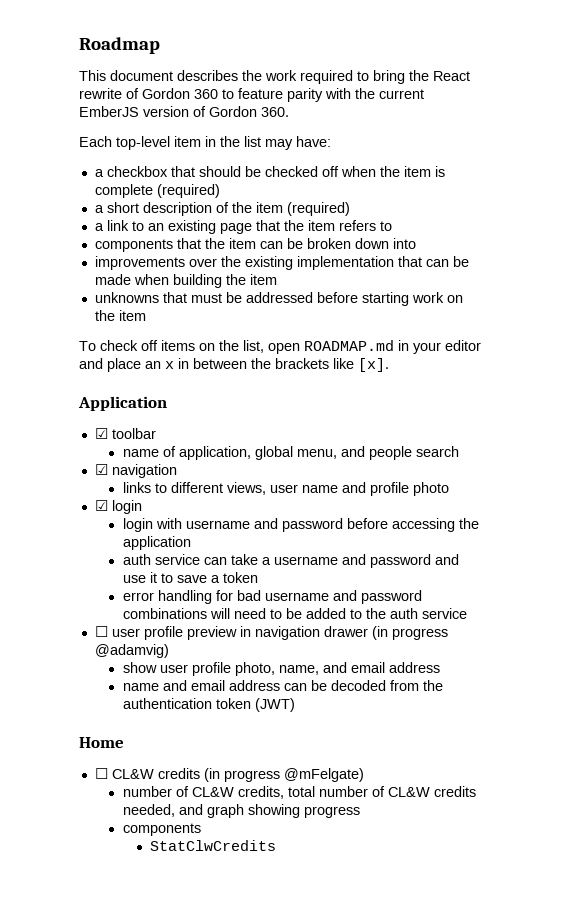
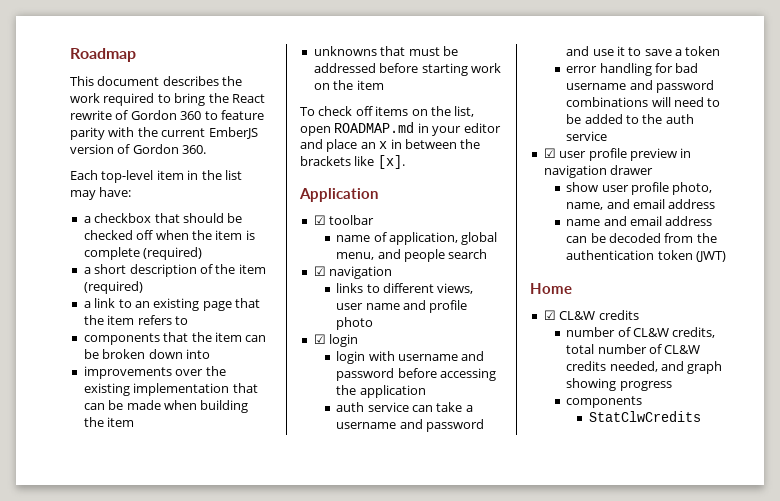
- ☐ user profile preview in navigation drawer (in progress @adamvig)
+ ☑ user profile preview in navigation drawer
- ☐ CL&W credits (in progress @mFelgate)
+ ☑ CL&W credits

